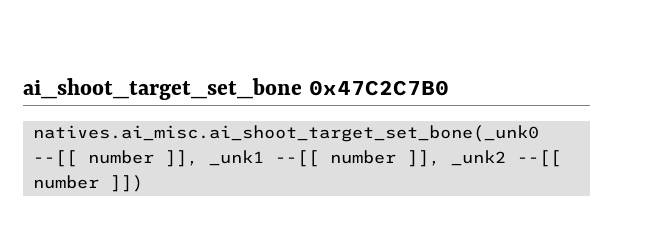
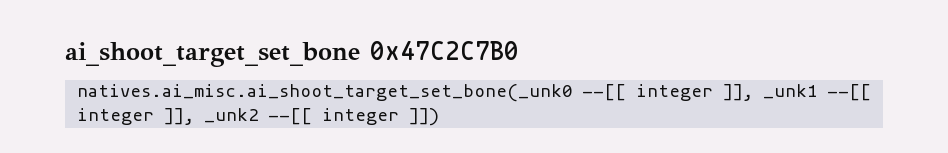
- natives.ai_misc.ai_shoot_target_set_bone(_unk0 --[[ number ]], _unk1 --[[ number ]], _unk2 --[[ number ]])
+ natives.ai_misc.ai_shoot_target_set_bone(_unk0 --[[ integer ]], _unk1 --[[ integer ]], _unk2 --[[ integer ]])

